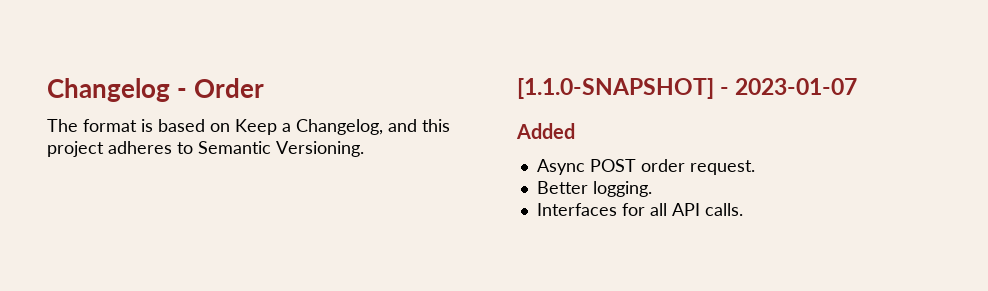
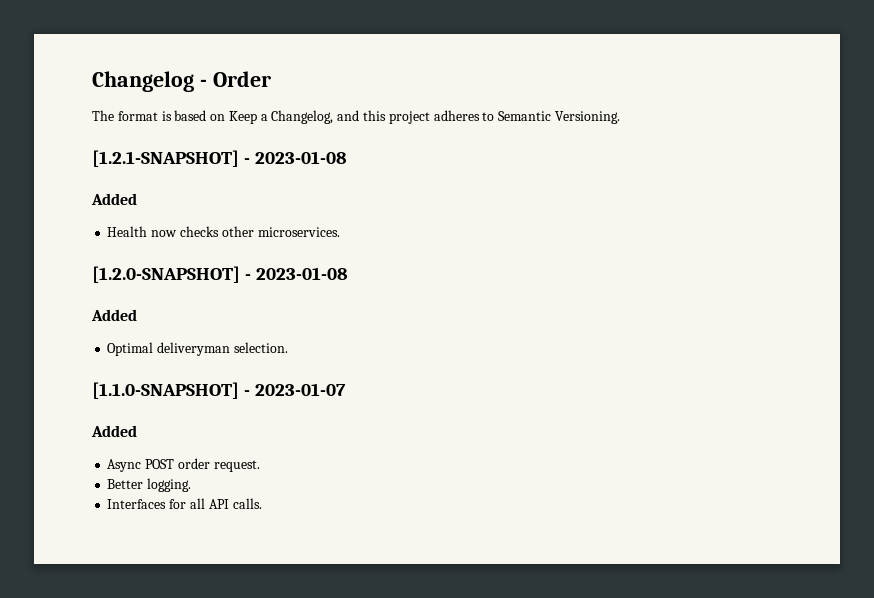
+ [1.2.1-SNAPSHOT] - 2023-01-08
+ Added
+ Health now checks other microservices.
+ [1.2.0-SNAPSHOT] - 2023-01-08
+ Added
+ Optimal deliveryman selection.

